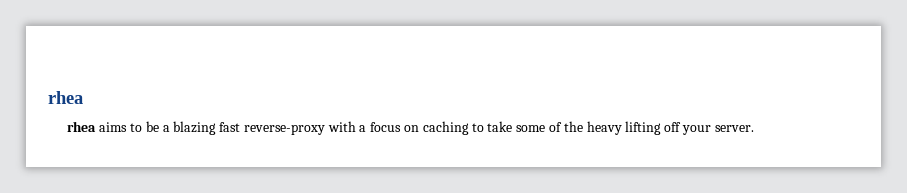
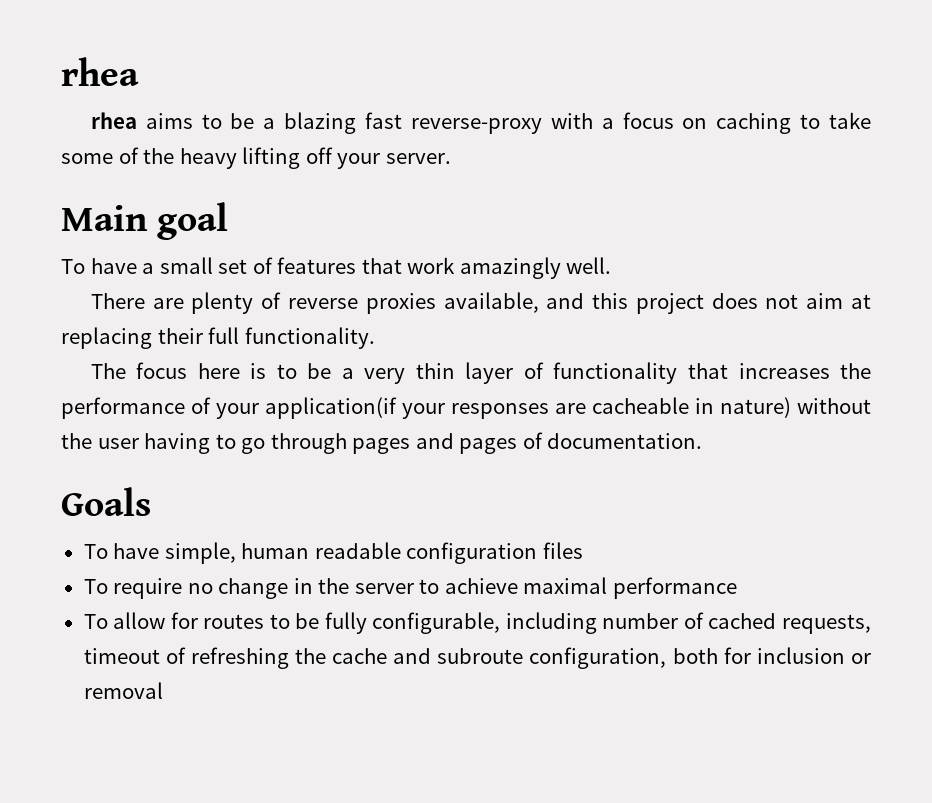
+ Main goal
+ To have a small set of features that work amazingly well.
+ There are plenty of reverse proxies available, and this project does not aim at replacing their full functionality.
+ The focus here is to be a very thin layer of functionality that increases the performance of your application(if your responses are cacheable in nature) without the user having to go through pages and pages of documentation.
+ Goals
+ To have simple, human readable configuration files
+ To require no change in the server to achieve maximal performance
+ To allow for routes to be fully configurable, including number of cached requests, timeout of refreshing the cache and subroute configuration, both for inclusion or removal

